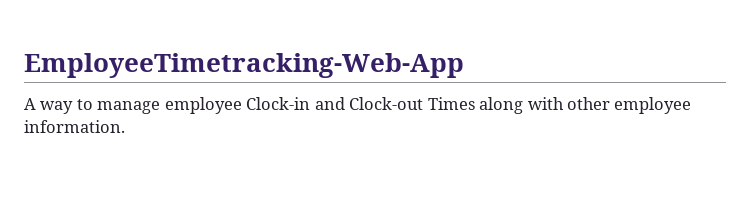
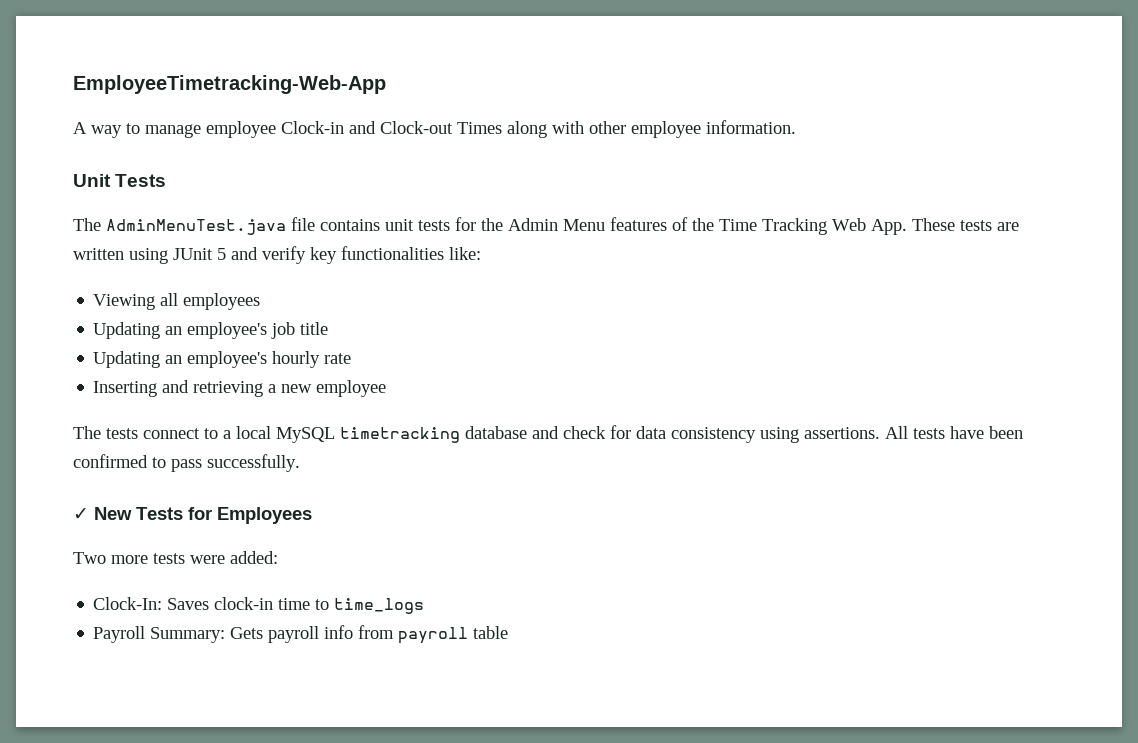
+ Unit Tests
+ The AdminMenuTest.java file contains unit tests for the Admin Menu features of the Time Tracking Web App. These tests are written using JUnit 5 and verify key functionalities like:
+ Viewing all employees
+ Updating an employee's job title
+ Updating an employee's hourly rate
+ Inserting and retrieving a new employee
+ The tests connect to a local MySQL timetracking database and check for data consistency using assertions. All tests have been confirmed to pass successfully.
+ ✓ New Tests for Employees
+ Two more tests were added:
+ Clock-In: Saves clock-in time to time_logs
+ Payroll Summary: Gets payroll info from payroll table

